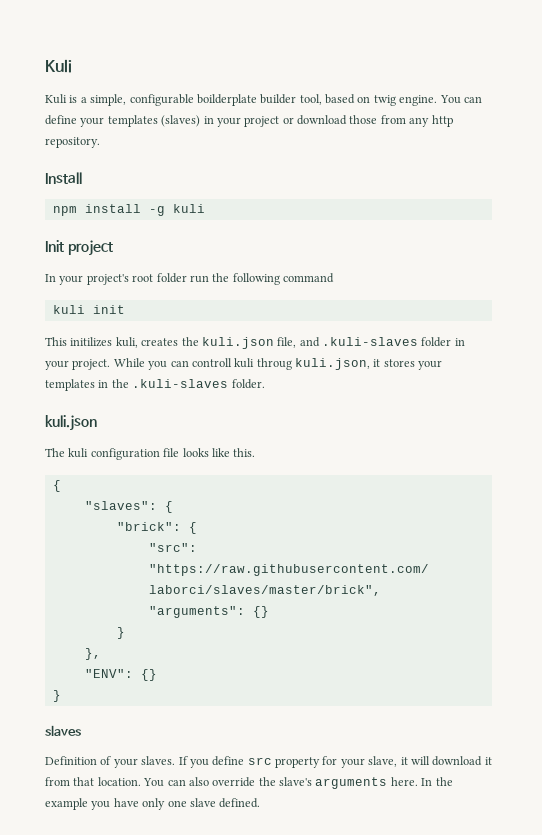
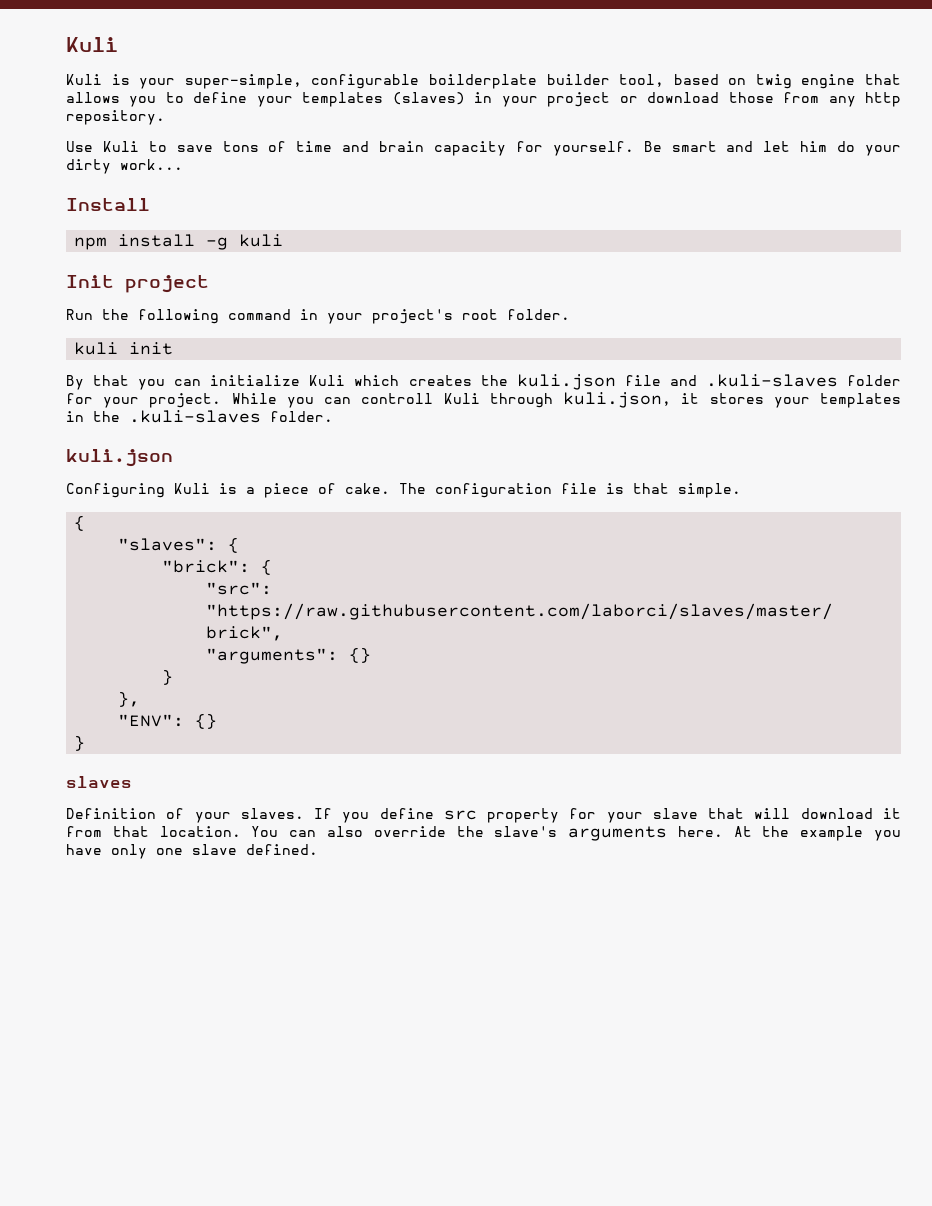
- Kuli is a simple, configurable boilderplate builder tool, based on twig engine. You can define your templates (slaves) in your project or download those from any http repository.
+ Kuli is your super-simple, configurable boilderplate builder tool, based on twig engine that allows you to define your templates (slaves) in your project or download those from any http repository.
+ Use Kuli to save tons of time and brain capacity for yourself. Be smart and let him do your dirty work...
- In your project's root folder run the following command
+ Run the following command in your project's root folder.
  kuli init
- This initilizes kuli, creates the kuli.json file, and .kuli-slaves folder in your project.
+ By that you can initialize Kuli which creates the kuli.json file and .kuli-slaves folder for your project.
- While you can controll kuli throug kuli.json, it stores your templates in the .kuli-slaves folder.
+ While you can controll Kuli through kuli.json, it stores your templates in the .kuli-slaves folder.
- The kuli configuration file looks like this.
+ Configuring Kuli is a piece of cake. The configuration file is that simple.
- If you define src property for your slave, it will download it from that location.
+ If you define src property for your slave that will download it from that location.
- In the example you have only one slave defined.
+ At the example you have only one slave defined.

